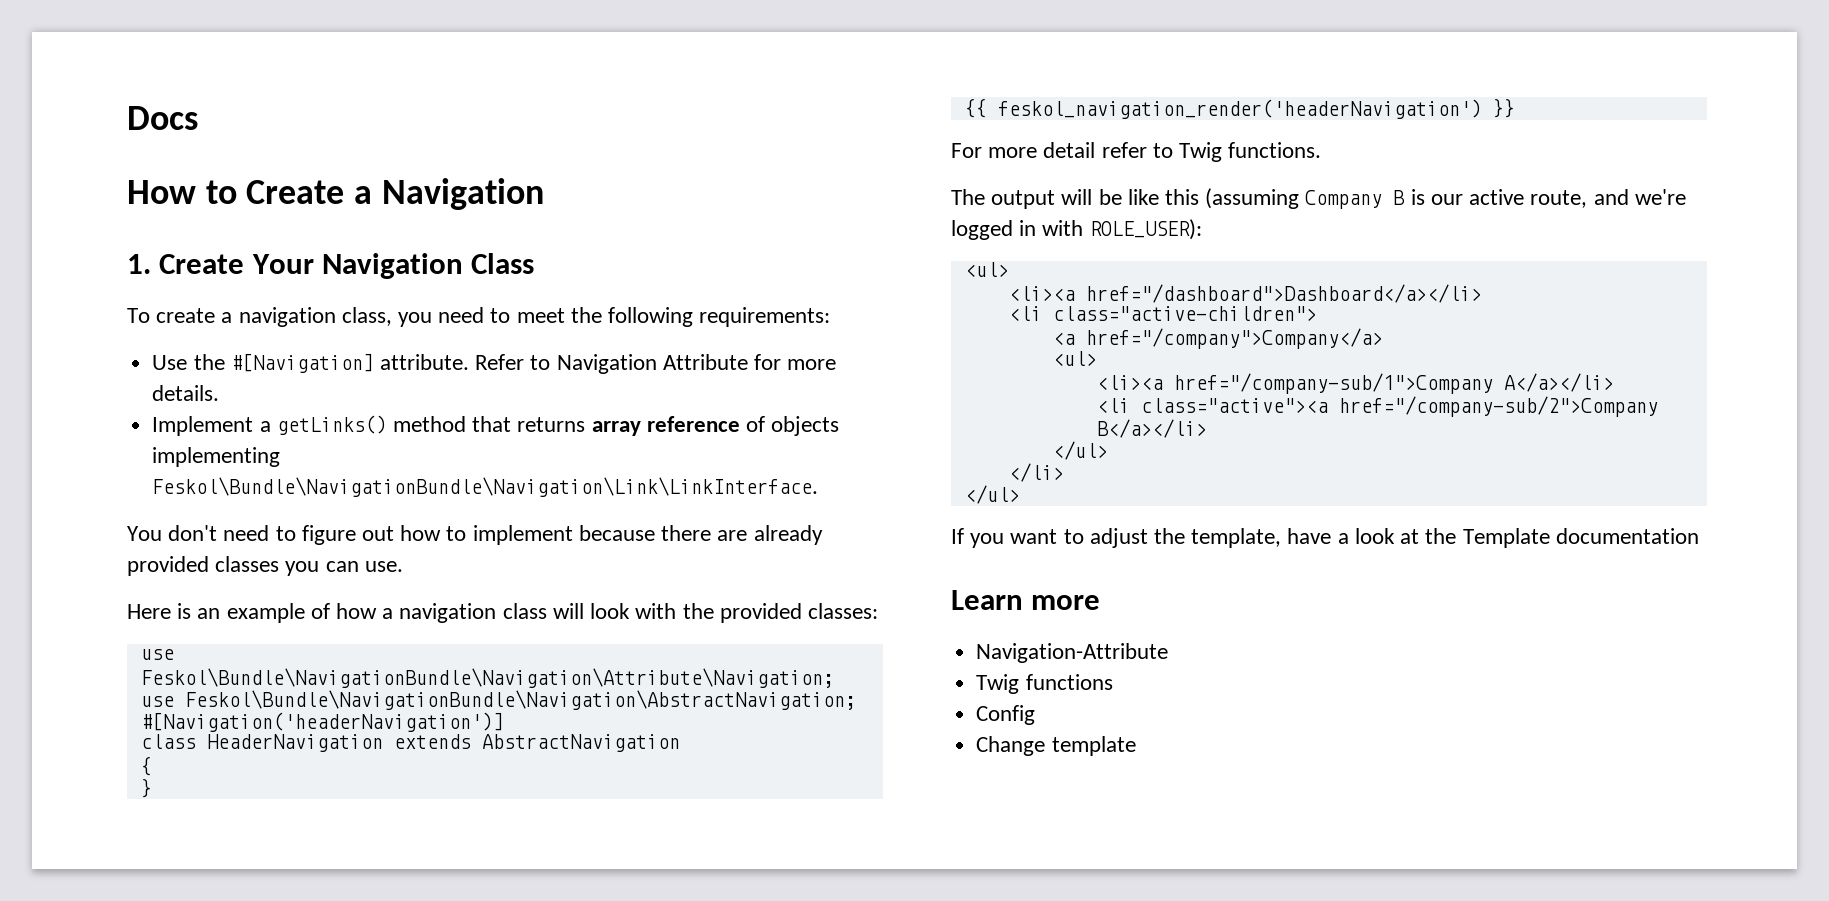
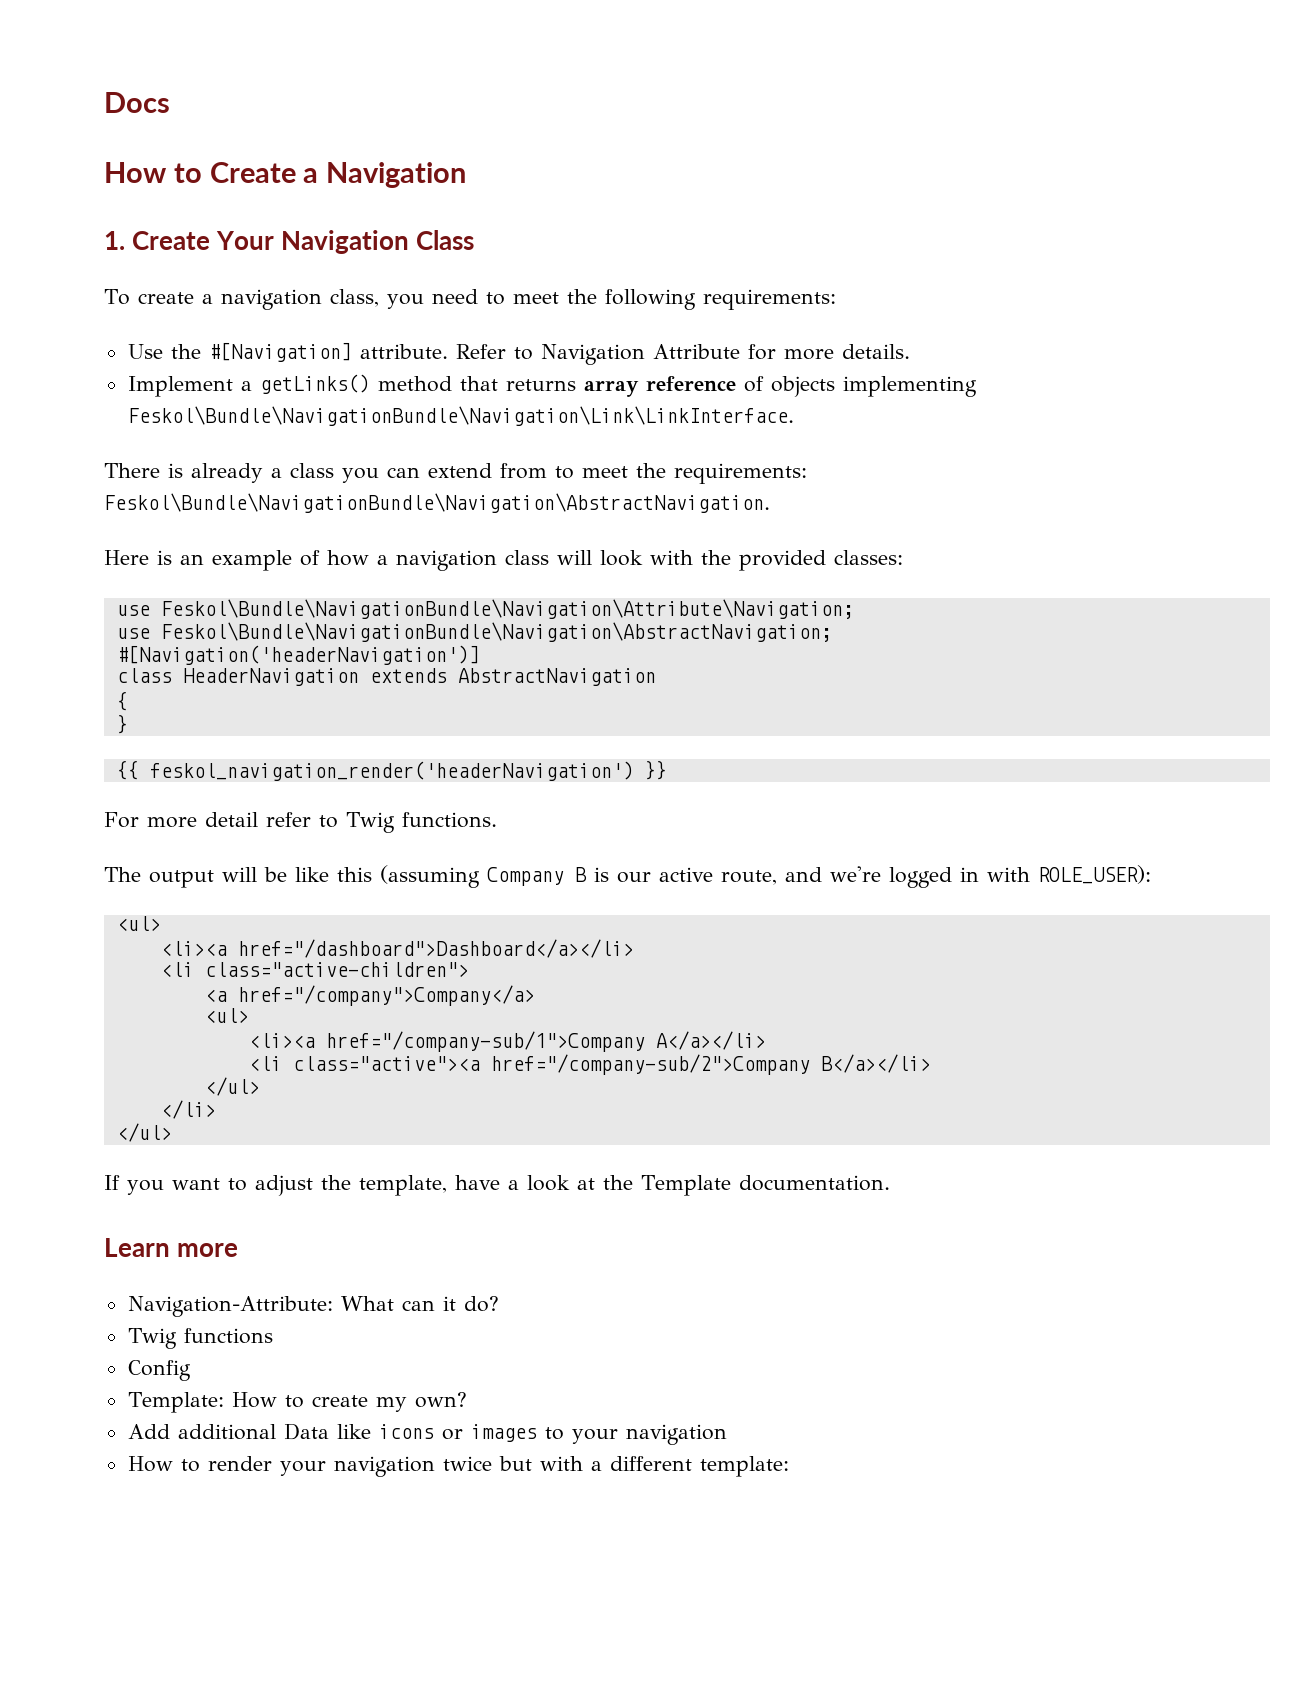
- You don't need to figure out how to implement because there are already provided classes you can use.
+ There is already a class you can extend from to meet the requirements: Feskol\Bundle\NavigationBundle\Navigation\AbstractNavigation.
- If you want to adjust the template, have a look at the Template documentation
+ If you want to adjust the template, have a look at the Template documentation.
- Navigation-Attribute
+ Navigation-Attribute: What can it do?
  Twig functions
  Config
- Change template
+ Template: How to create my own?
+ Add additional Data like icons or images to your navigation
+ How to render your navigation twice but with a different template:

